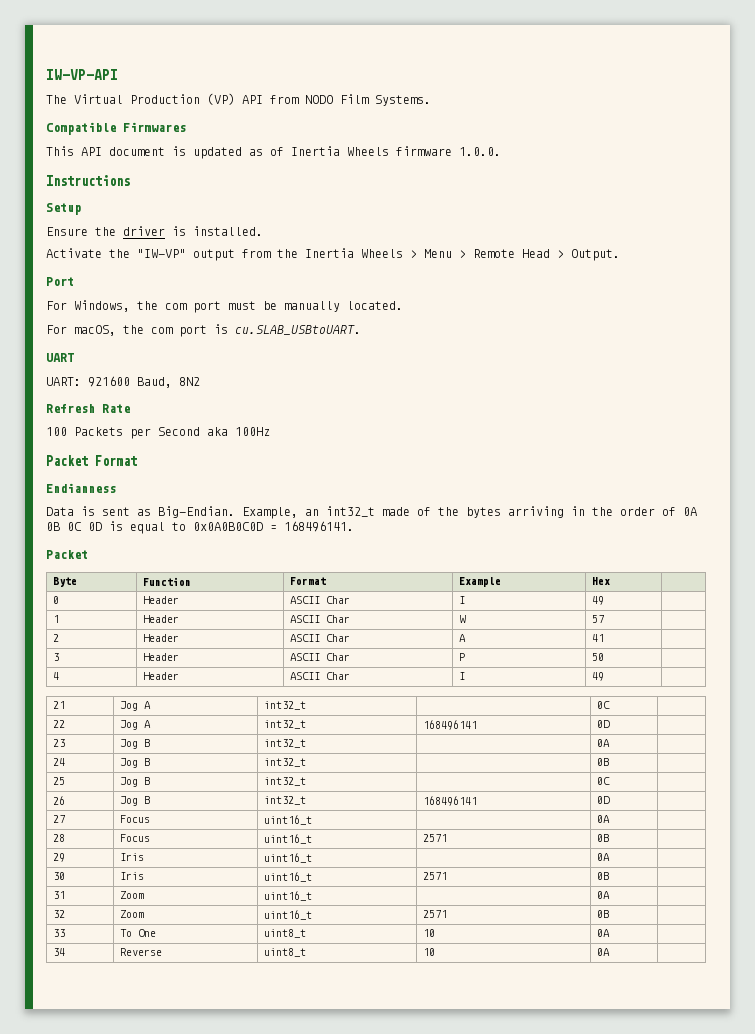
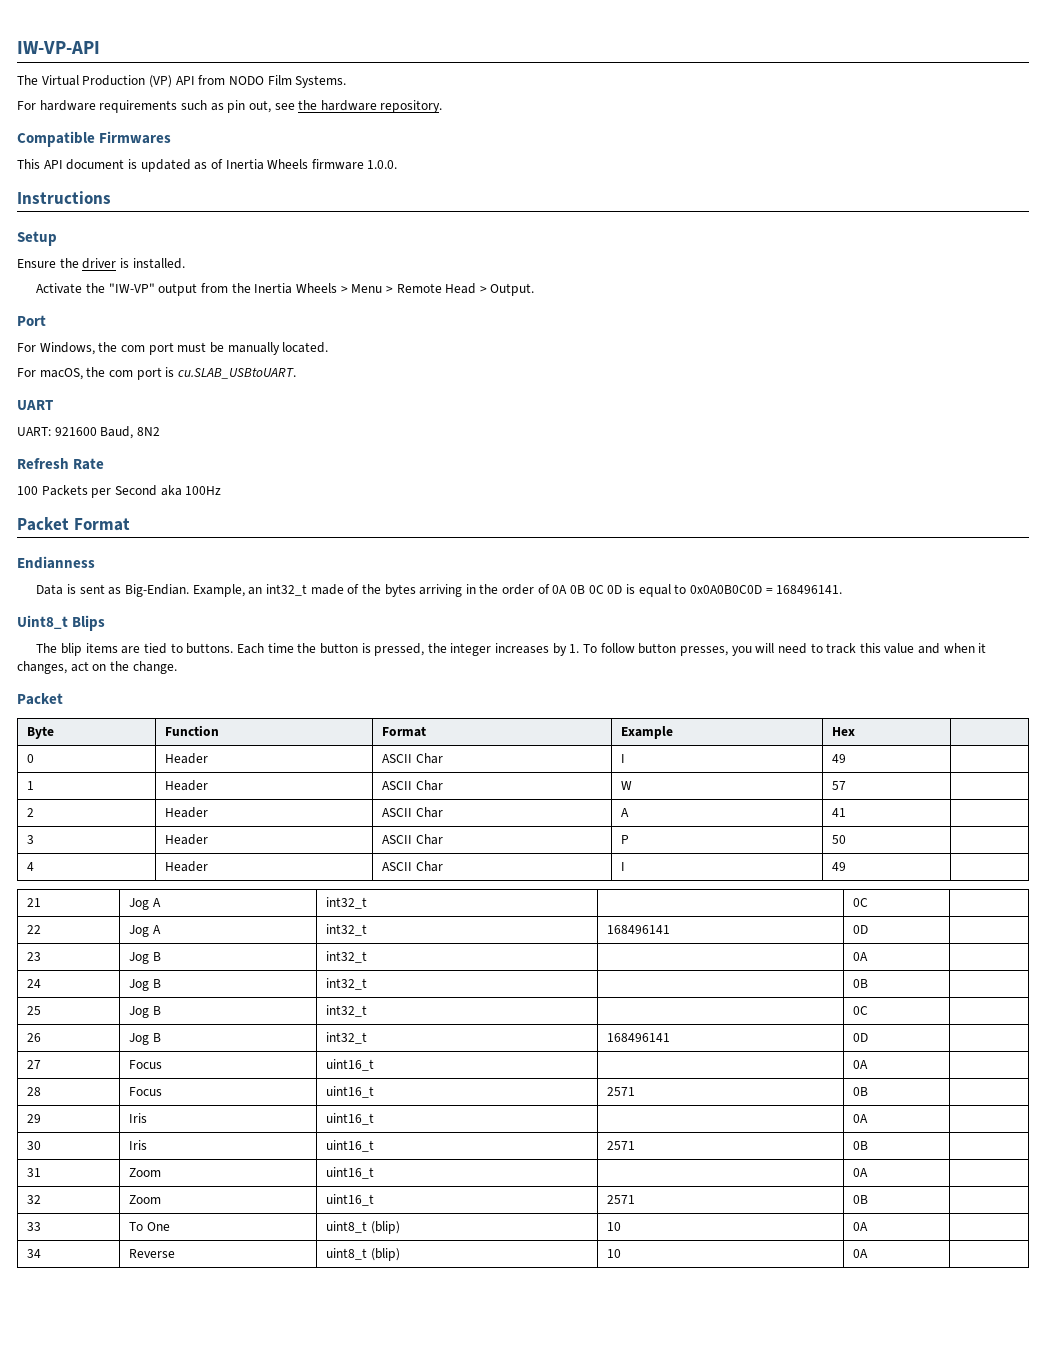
+ For hardware requirements such as pin out, see the hardware repository.
+ Uint8_t Blips
+ The blip items are tied to buttons. Each time the button is pressed, the integer increases by 1. To follow button presses, you will need to track this value and when it changes, act on the change.
- 33 | To One | uint8_t | 10 | 0A |
+ 33 | To One | uint8_t (blip) | 10 | 0A |
- 34 | Reverse | uint8_t | 10 | 0A |
+ 34 | Reverse | uint8_t (blip) | 10 | 0A |

